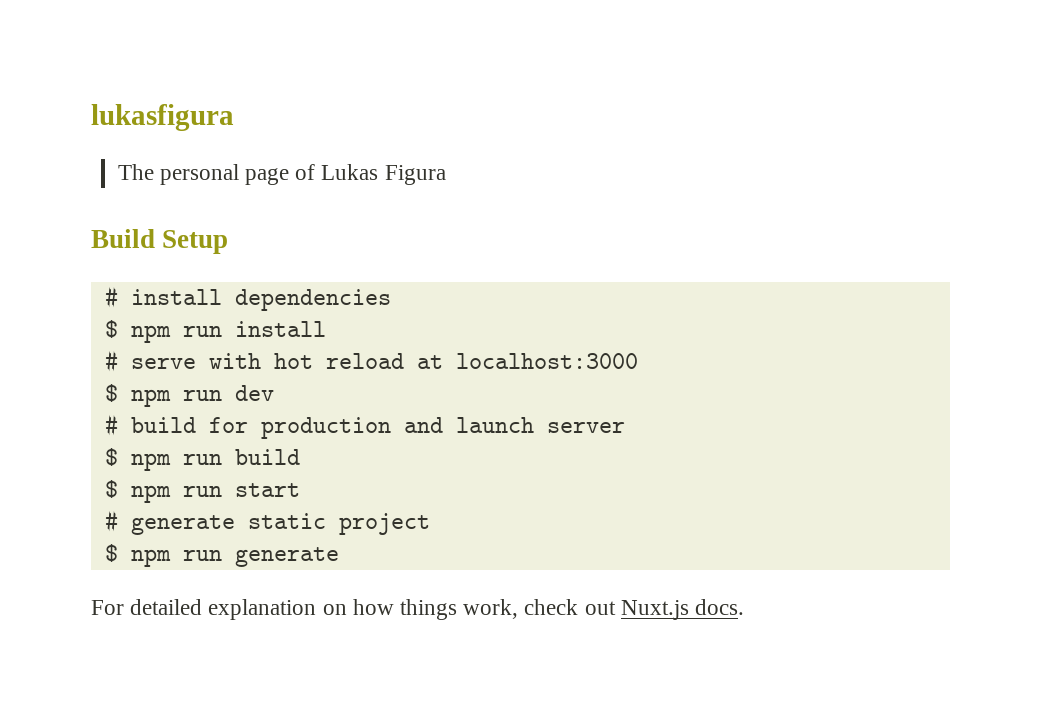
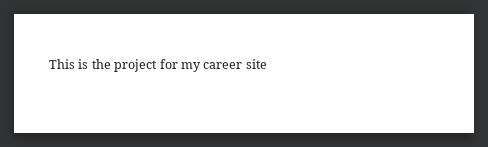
- lukasfigura
- The personal page of Lukas Figura
- Build Setup
- # install dependencies
- $ npm run install
- # serve with hot reload at localhost:3000
- $ npm run dev
- # build for production and launch server
- $ npm run build
- $ npm run start
- # generate static project
- $ npm run generate
- For detailed explanation on how things work, check out Nuxt.js docs.
+ This is the project for my career site

